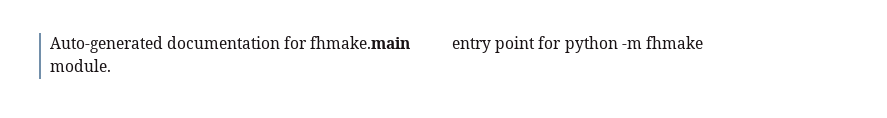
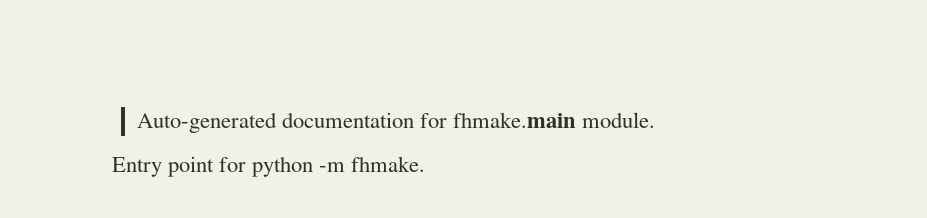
- entry point for python -m fhmake
+ Entry point for python -m fhmake.

